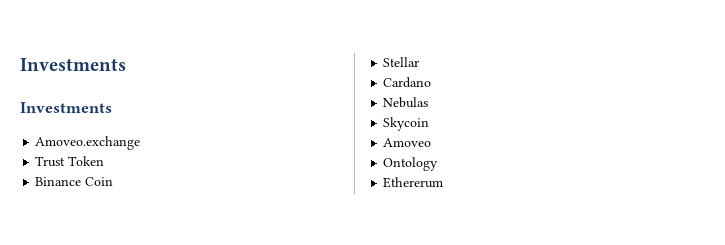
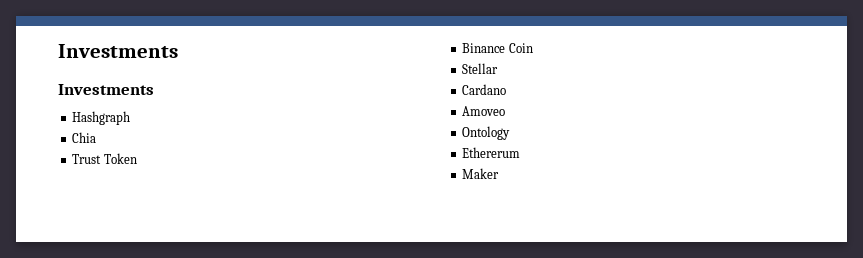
- Amoveo.exchange
+ Hashgraph
+ Chia
- Nebulas
- Skycoin
+ Maker

